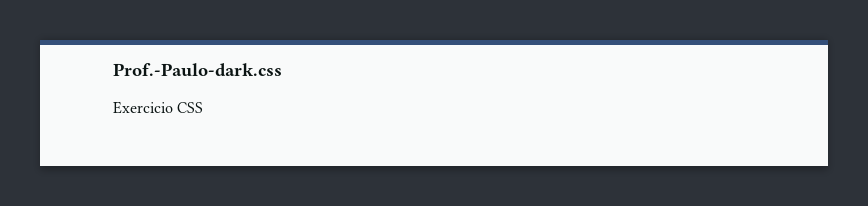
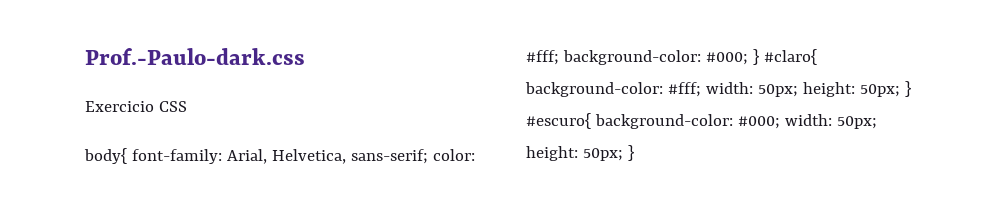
+ body{ font-family: Arial, Helvetica, sans-serif; color: #fff; background-color: #000; } #claro{ background-color: #fff; width: 50px; height: 50px; } #escuro{ background-color: #000; width: 50px; height: 50px; }

